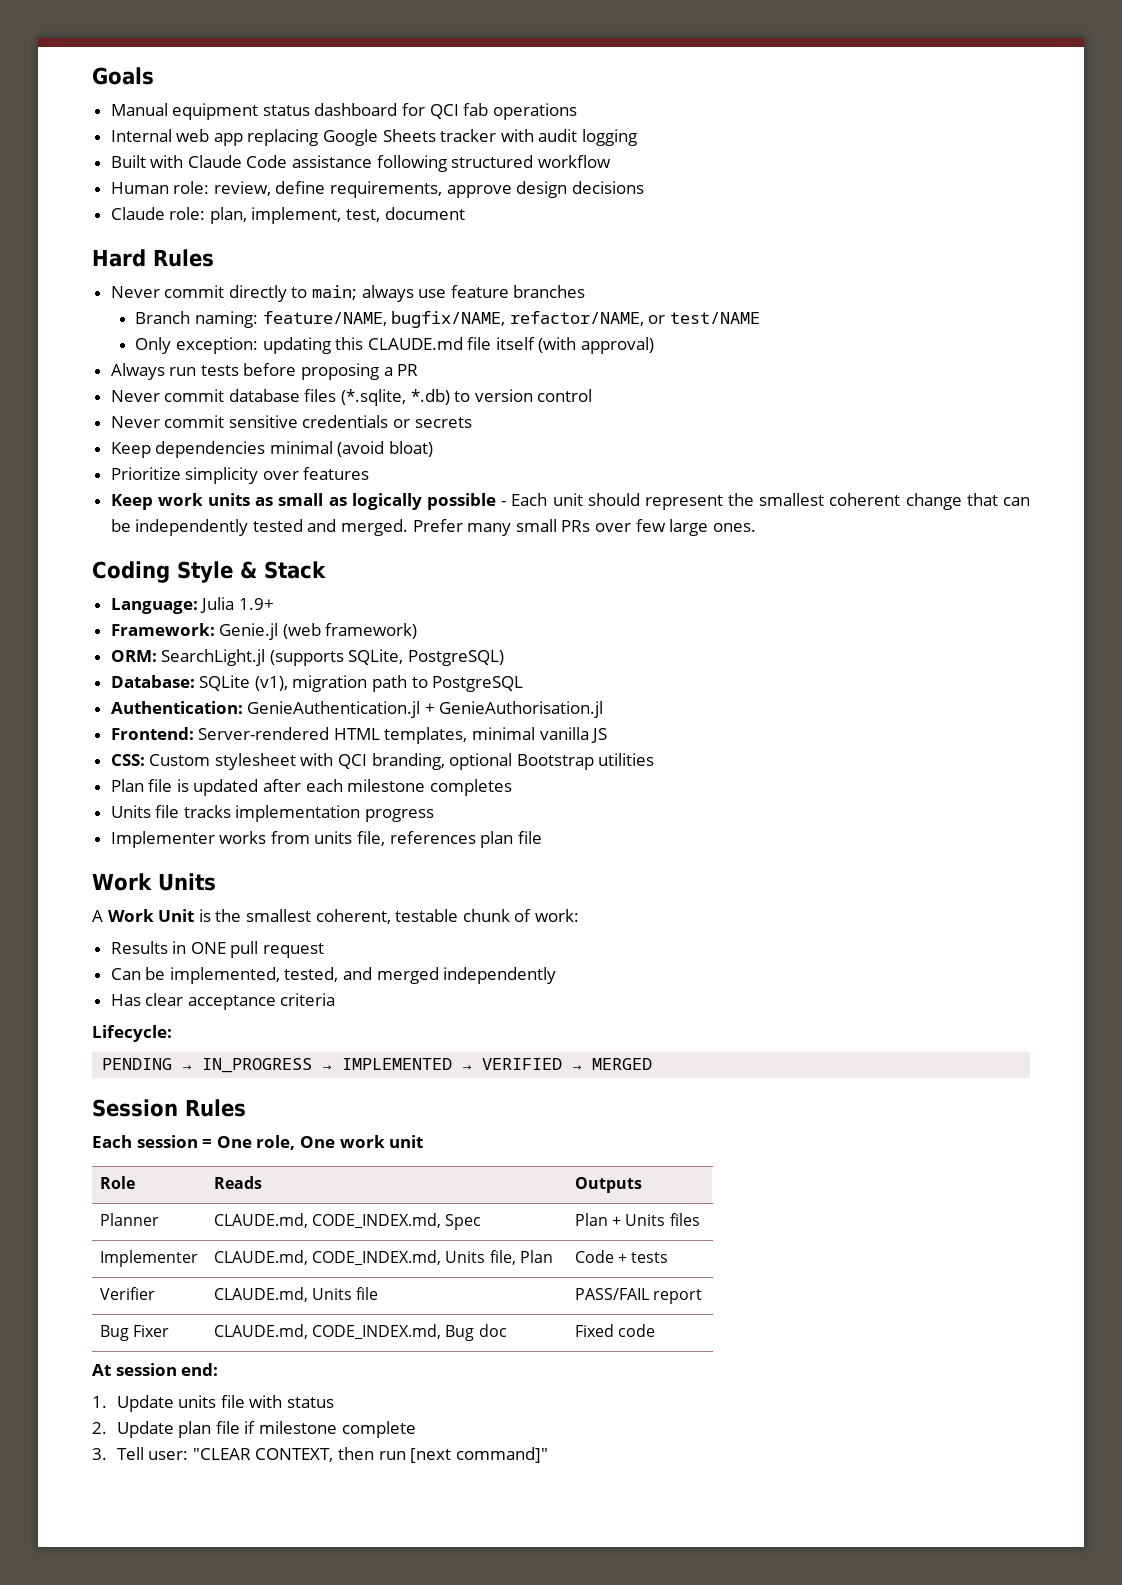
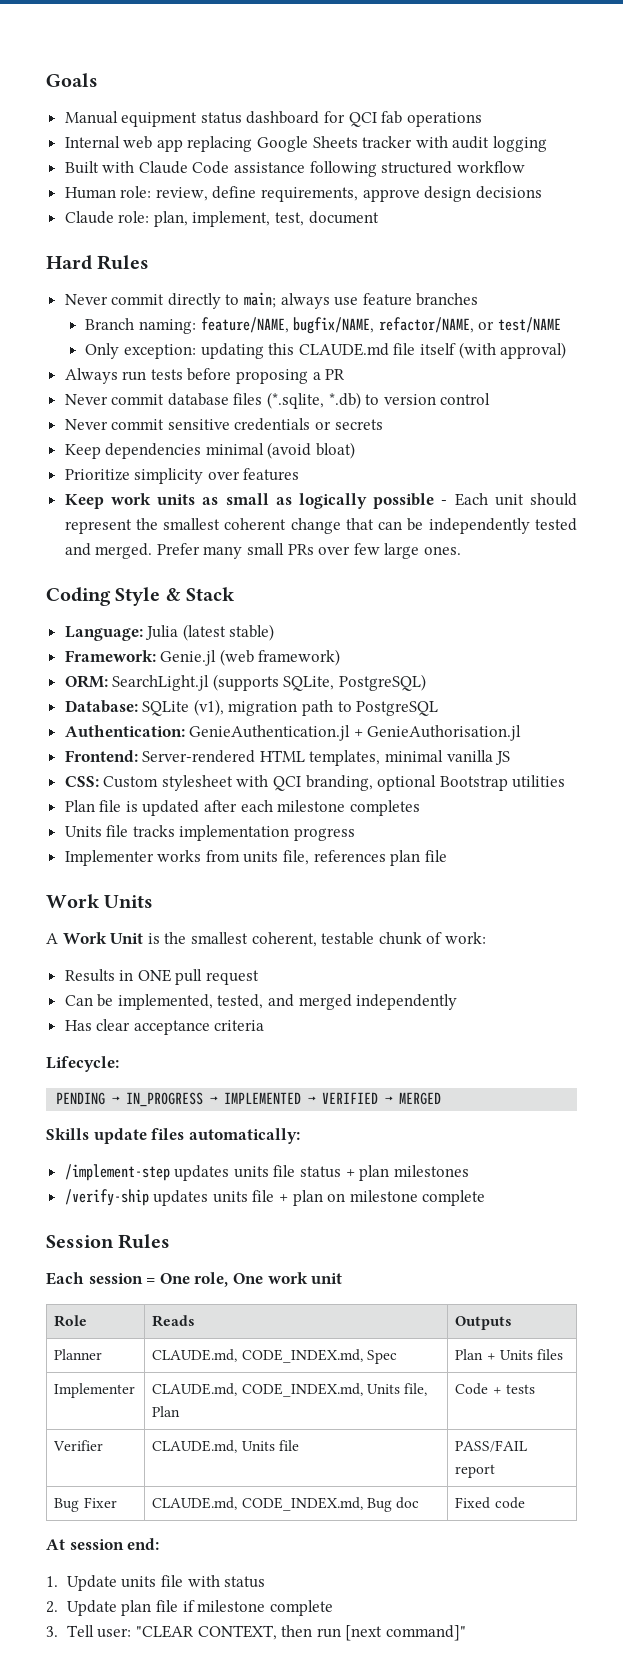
- Language: Julia 1.9+
+ Language: Julia (latest stable)
+ Skills update files automatically:
+ /implement-step updates units file status + plan milestones
+ /verify-ship updates units file + plan on milestone complete

